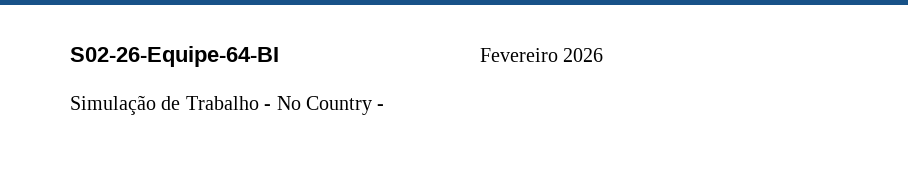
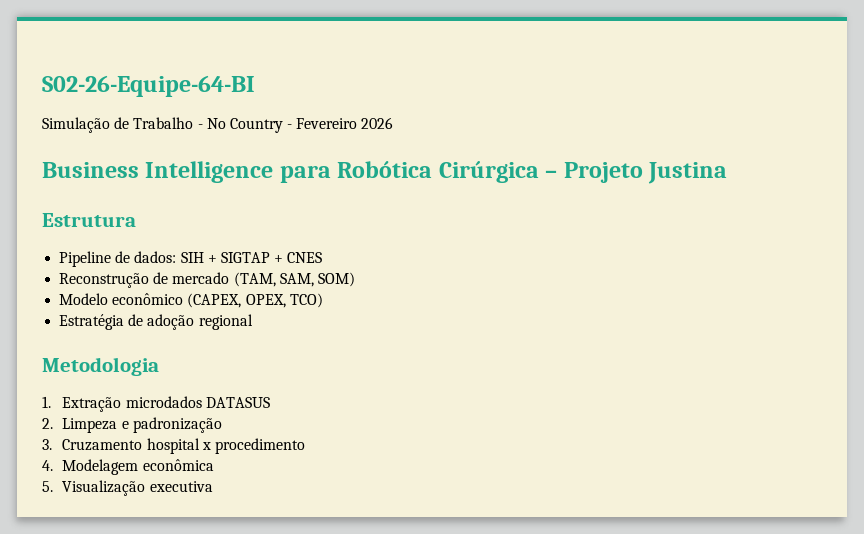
+ Business Intelligence para Robótica Cirúrgica – Projeto Justina
+ Estrutura
+ Pipeline de dados: SIH + SIGTAP + CNES
+ Reconstrução de mercado (TAM, SAM, SOM)
+ Modelo econômico (CAPEX, OPEX, TCO)
+ Estratégia de adoção regional
+ Metodologia
+ 1. Extração microdados DATASUS
+ 2. Limpeza e padronização
+ 3. Cruzamento hospital x procedimento
+ 4. Modelagem econômica
+ 5. Visualização executiva

